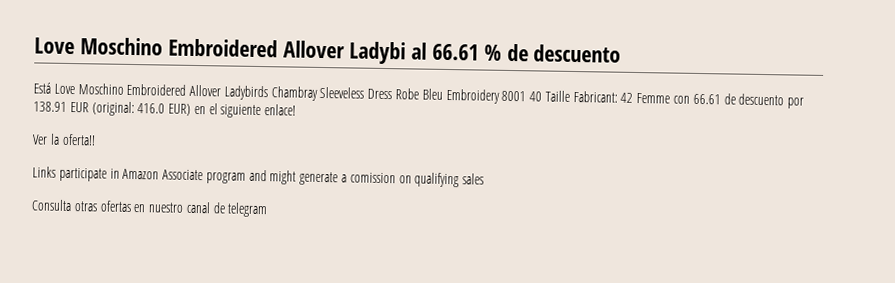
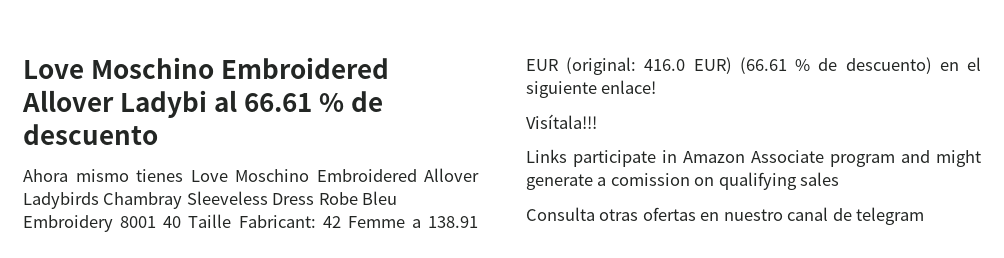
- Está Love Moschino Embroidered Allover Ladybirds Chambray Sleeveless Dress Robe Bleu Embroidery 8001 40 Taille Fabricant: 42 Femme con 66.61 de descuento por 138.91 EUR (original: 416.0 EUR) en el siguiente enlace!
+ Ahora mismo tienes Love Moschino Embroidered Allover Ladybirds Chambray Sleeveless Dress Robe Bleu Embroidery 8001 40 Taille Fabricant: 42 Femme a 138.91 EUR (original: 416.0 EUR) (66.61 % de descuento) en el siguiente enlace!
- Ver la oferta!!
+ Visítala!!!

